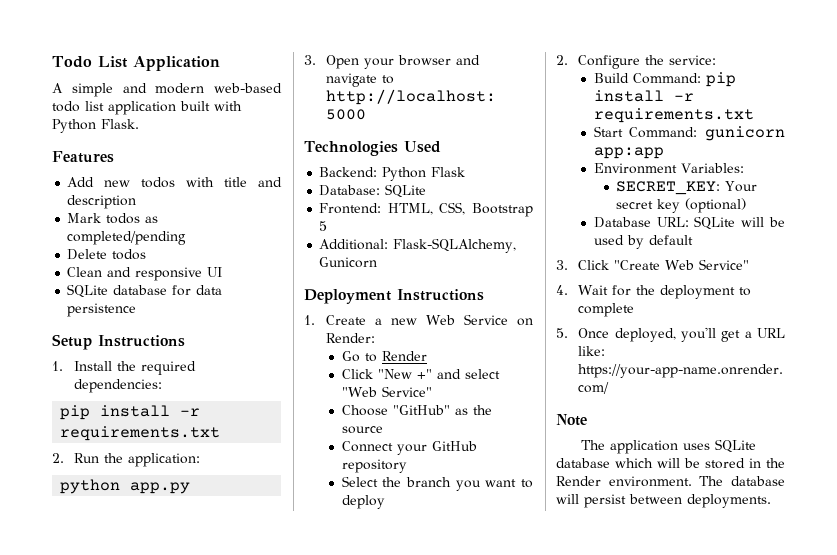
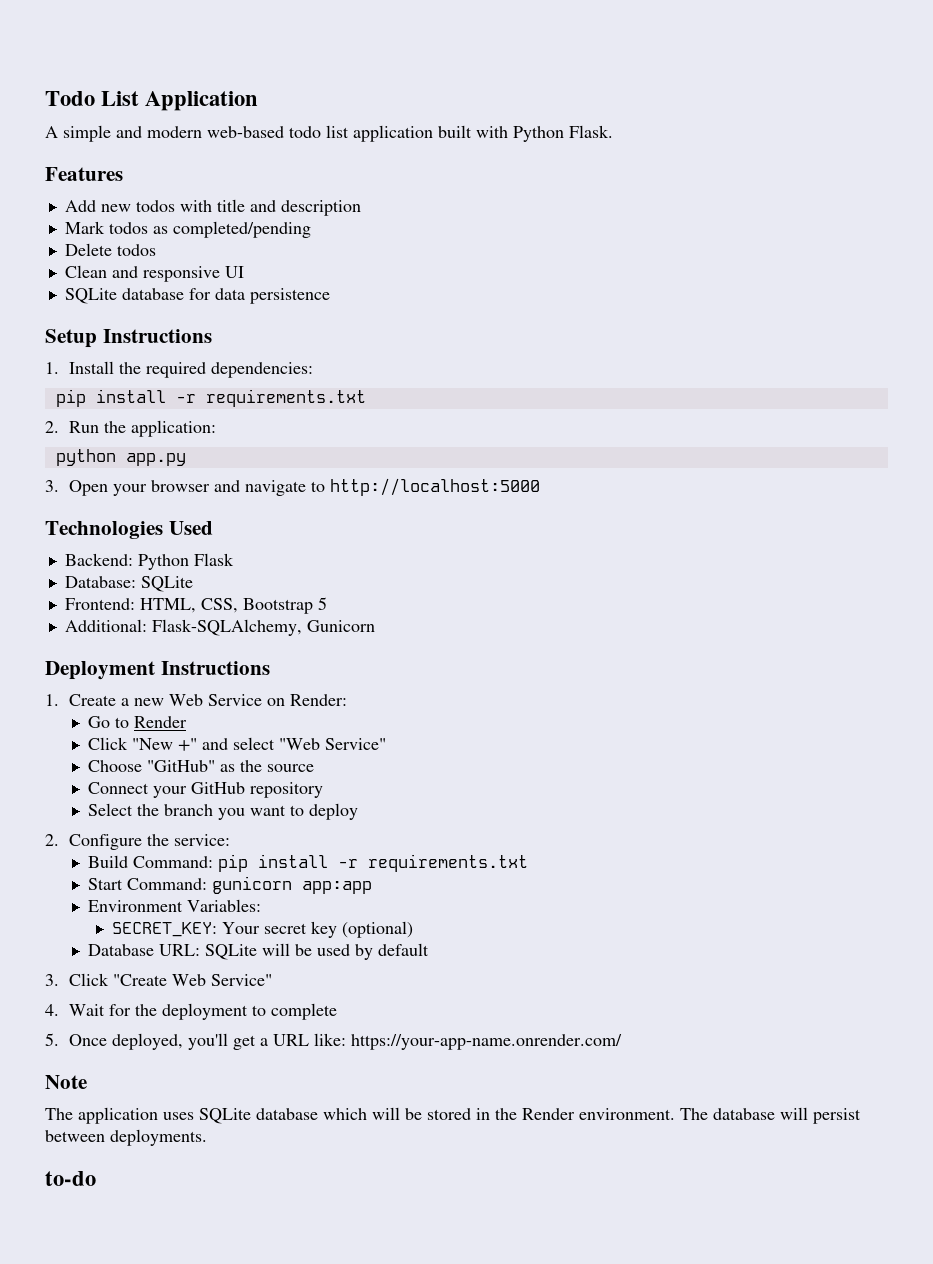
+ to-do

